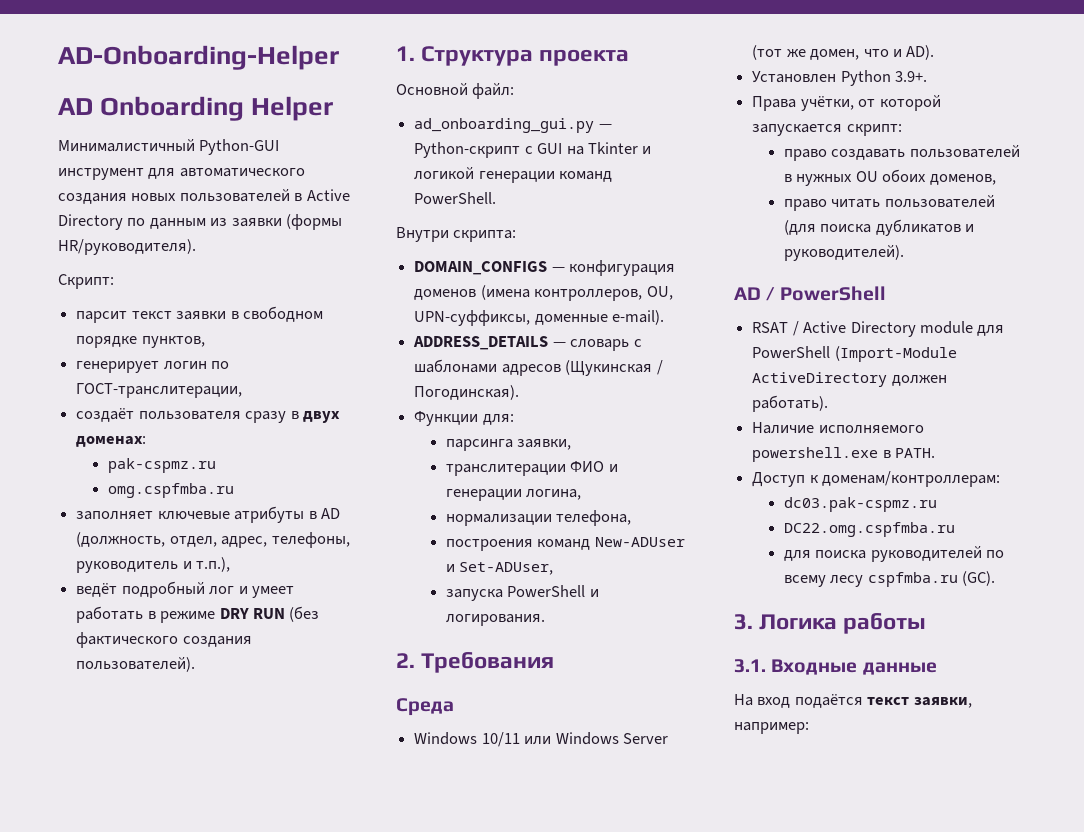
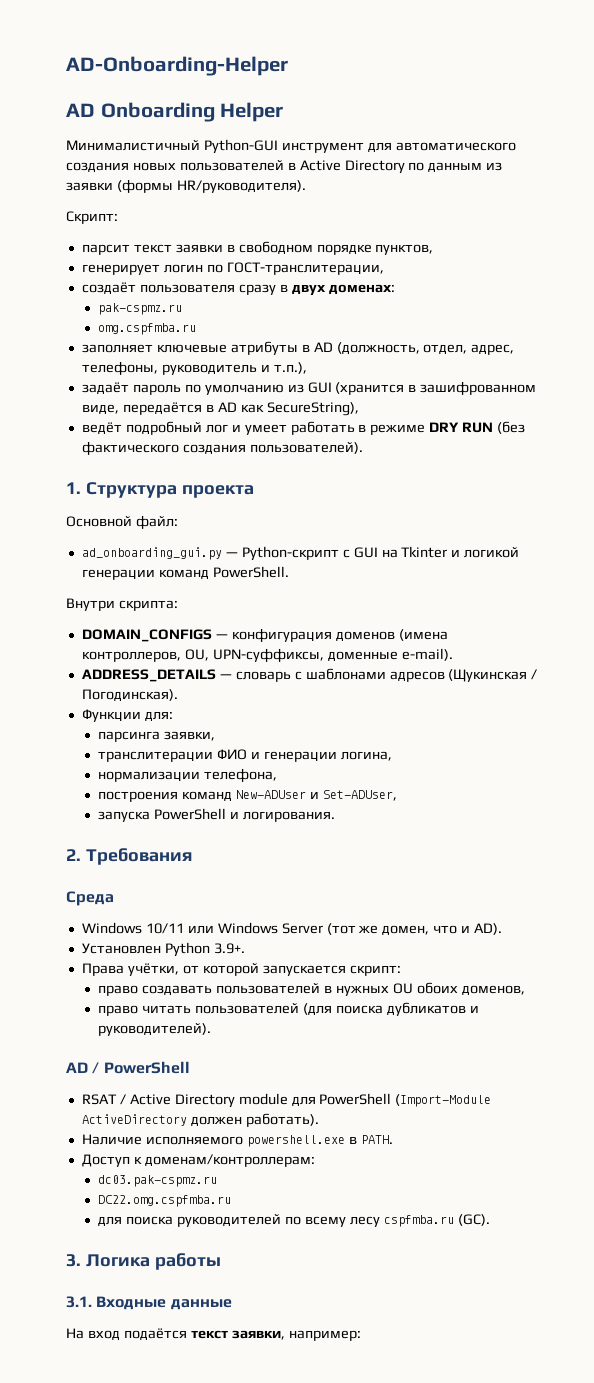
+ задаёт пароль по умолчанию из GUI (хранится в зашифрованном виде, передаётся в AD как SecureString),

